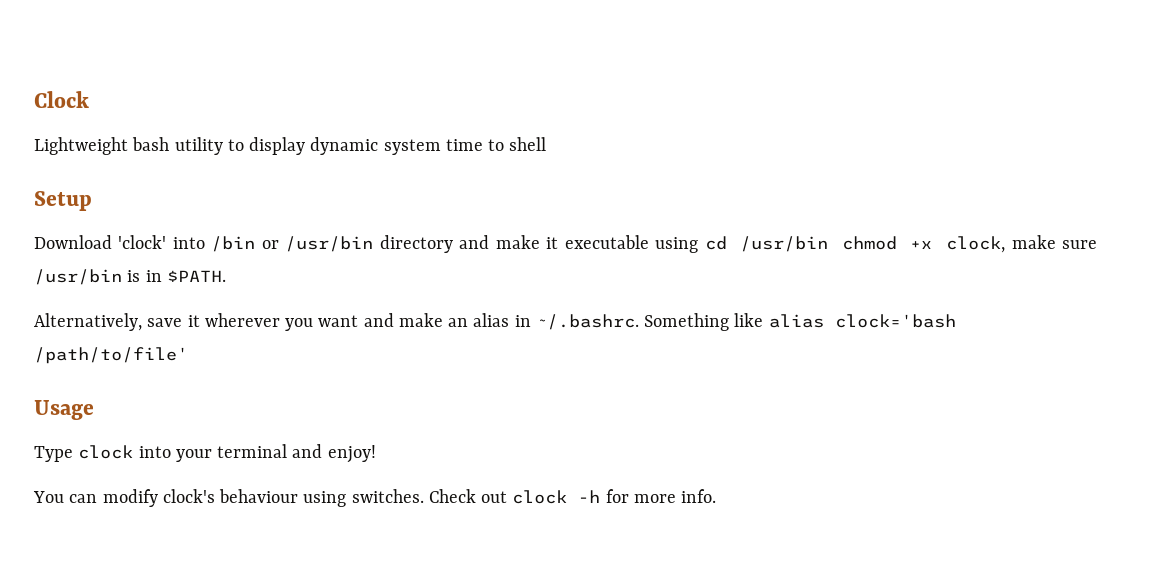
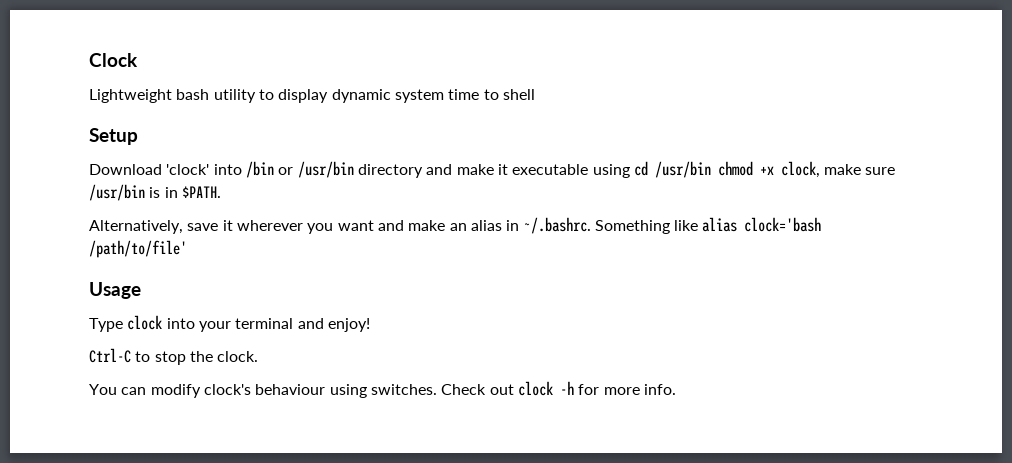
+ Ctrl-C to stop the clock.

